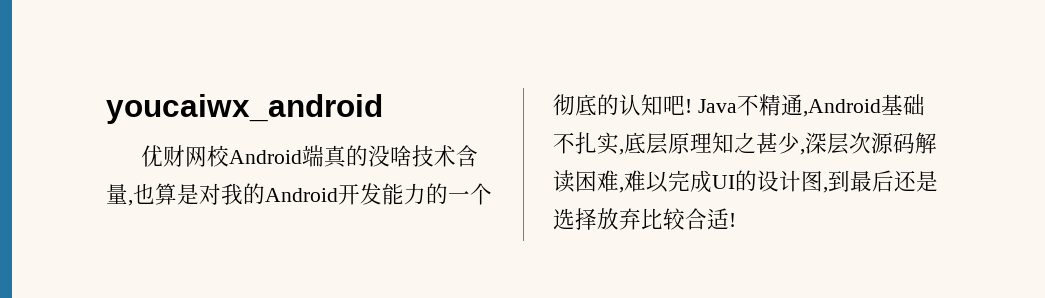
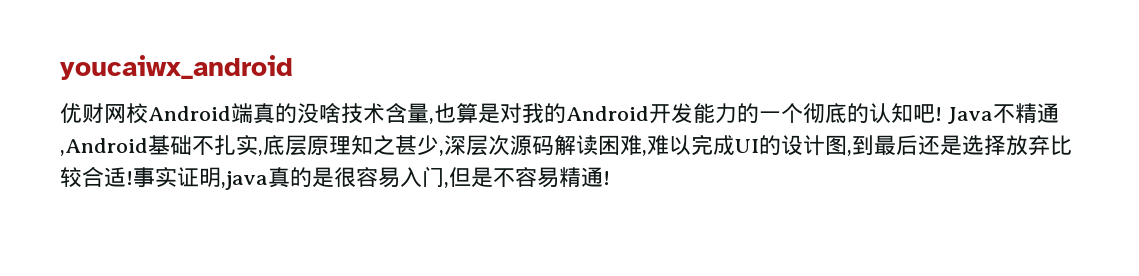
+ 事实证明,java真的是很容易入门,但是不容易精通!

